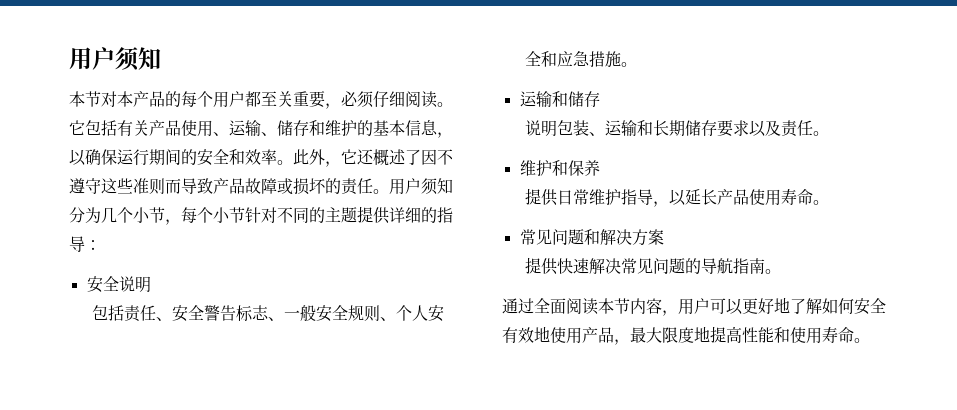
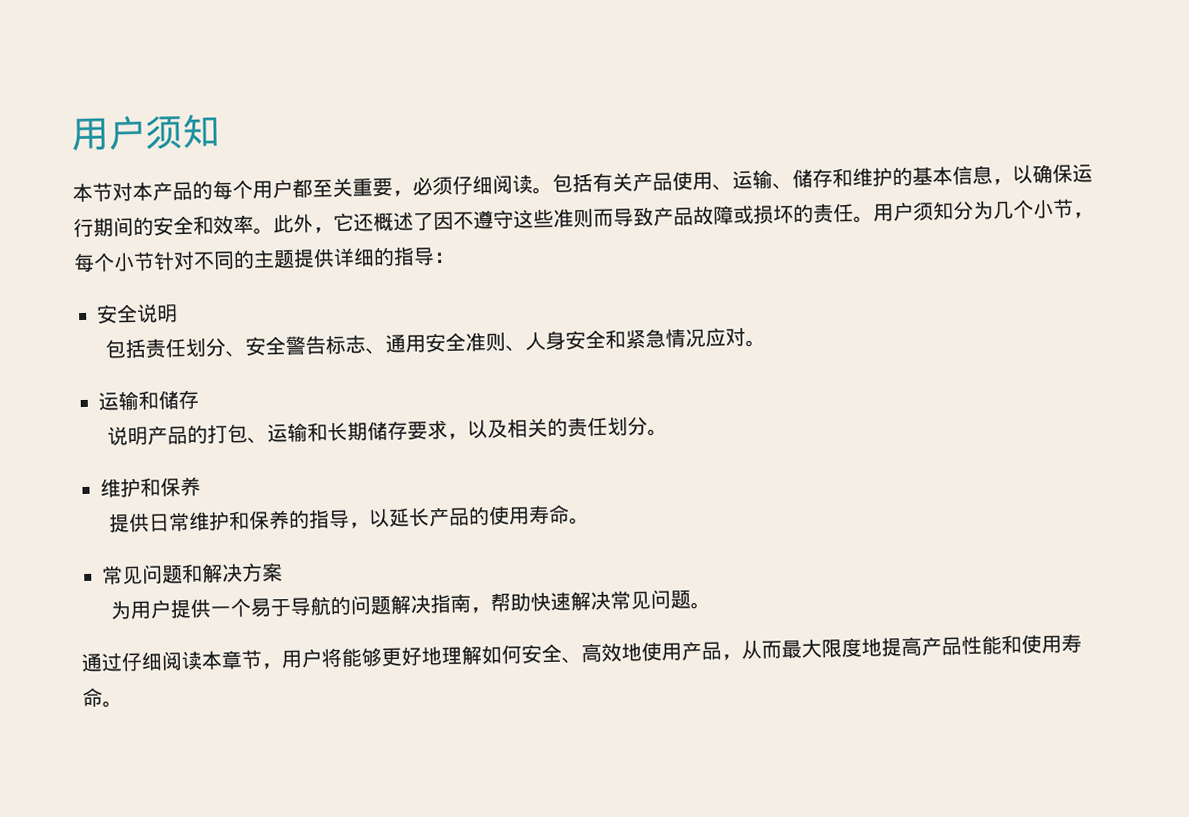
- 它包括有关产品使用、运输、储存和维护的基本信息，以确保运行期间的安全和效率。
+ 包括有关产品使用、运输、储存和维护的基本信息，以确保运行期间的安全和效率。
- 包括责任、安全警告标志、一般安全规则、个人安全和应急措施。
+ 包括责任划分、安全警告标志、通用安全准则、人身安全和紧急情况应对。
- 说明包装、运输和长期储存要求以及责任。
+ 说明产品的打包、运输和长期储存要求，以及相关的责任划分。
- 提供日常维护指导，以延长产品使用寿命。
+ 提供日常维护和保养的指导，以延长产品的使用寿命。
- 提供快速解决常见问题的导航指南。
+ 为用户提供一个易于导航的问题解决指南，帮助快速解决常见问题。
- 通过全面阅读本节内容，用户可以更好地了解如何安全有效地使用产品，最大限度地提高性能和使用寿命。
+ 通过仔细阅读本章节，用户将能够更好地理解如何安全、高效地使用产品，从而最大限度地提高产品性能和使用寿命。

